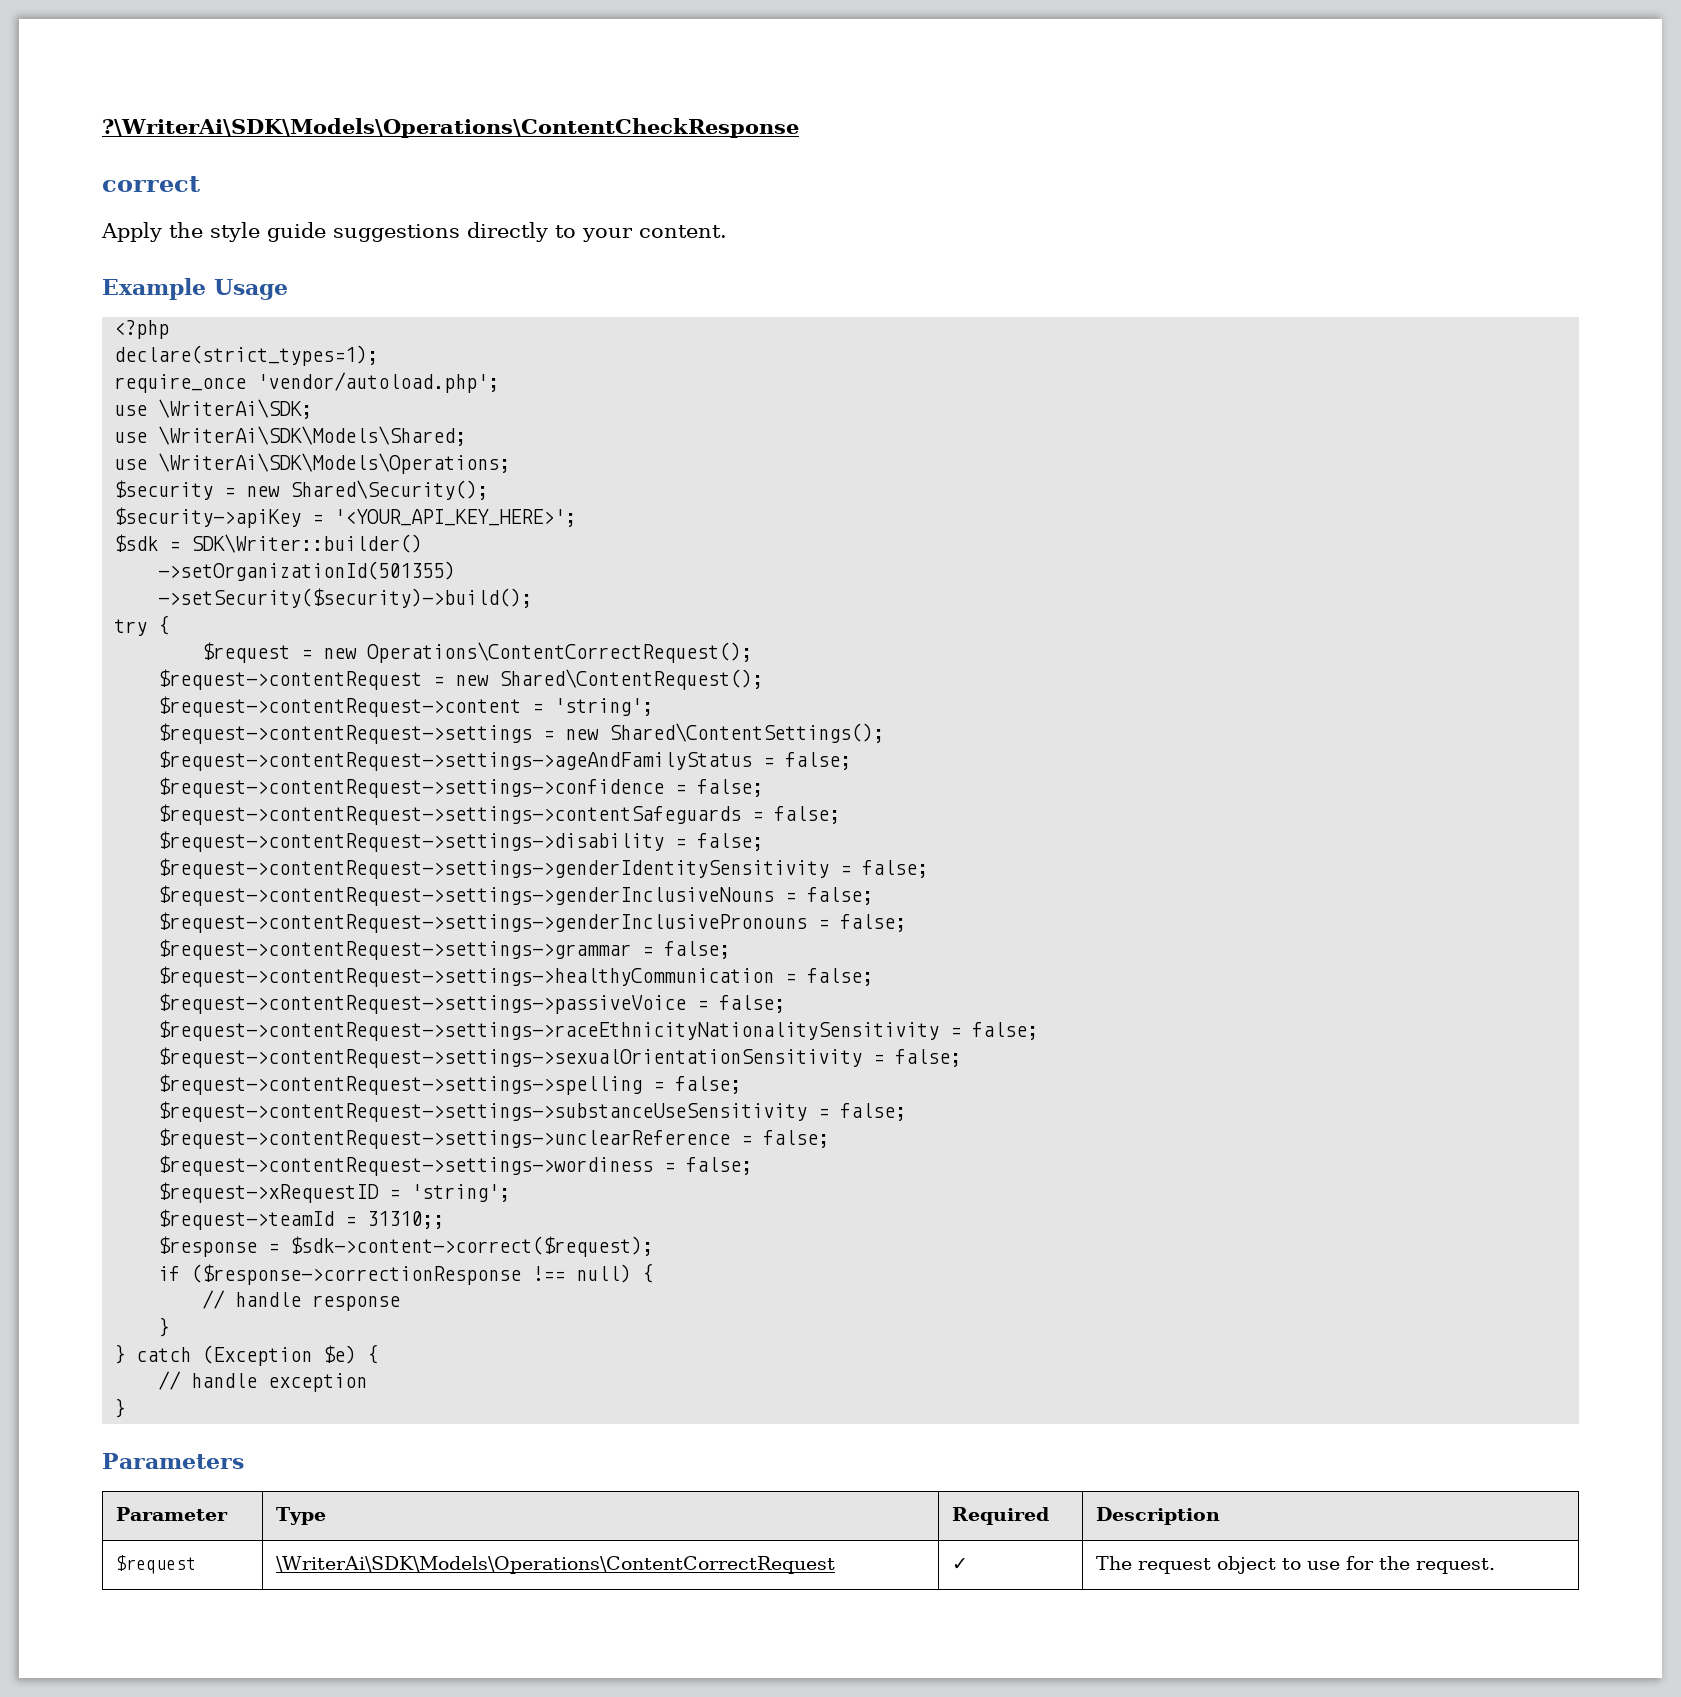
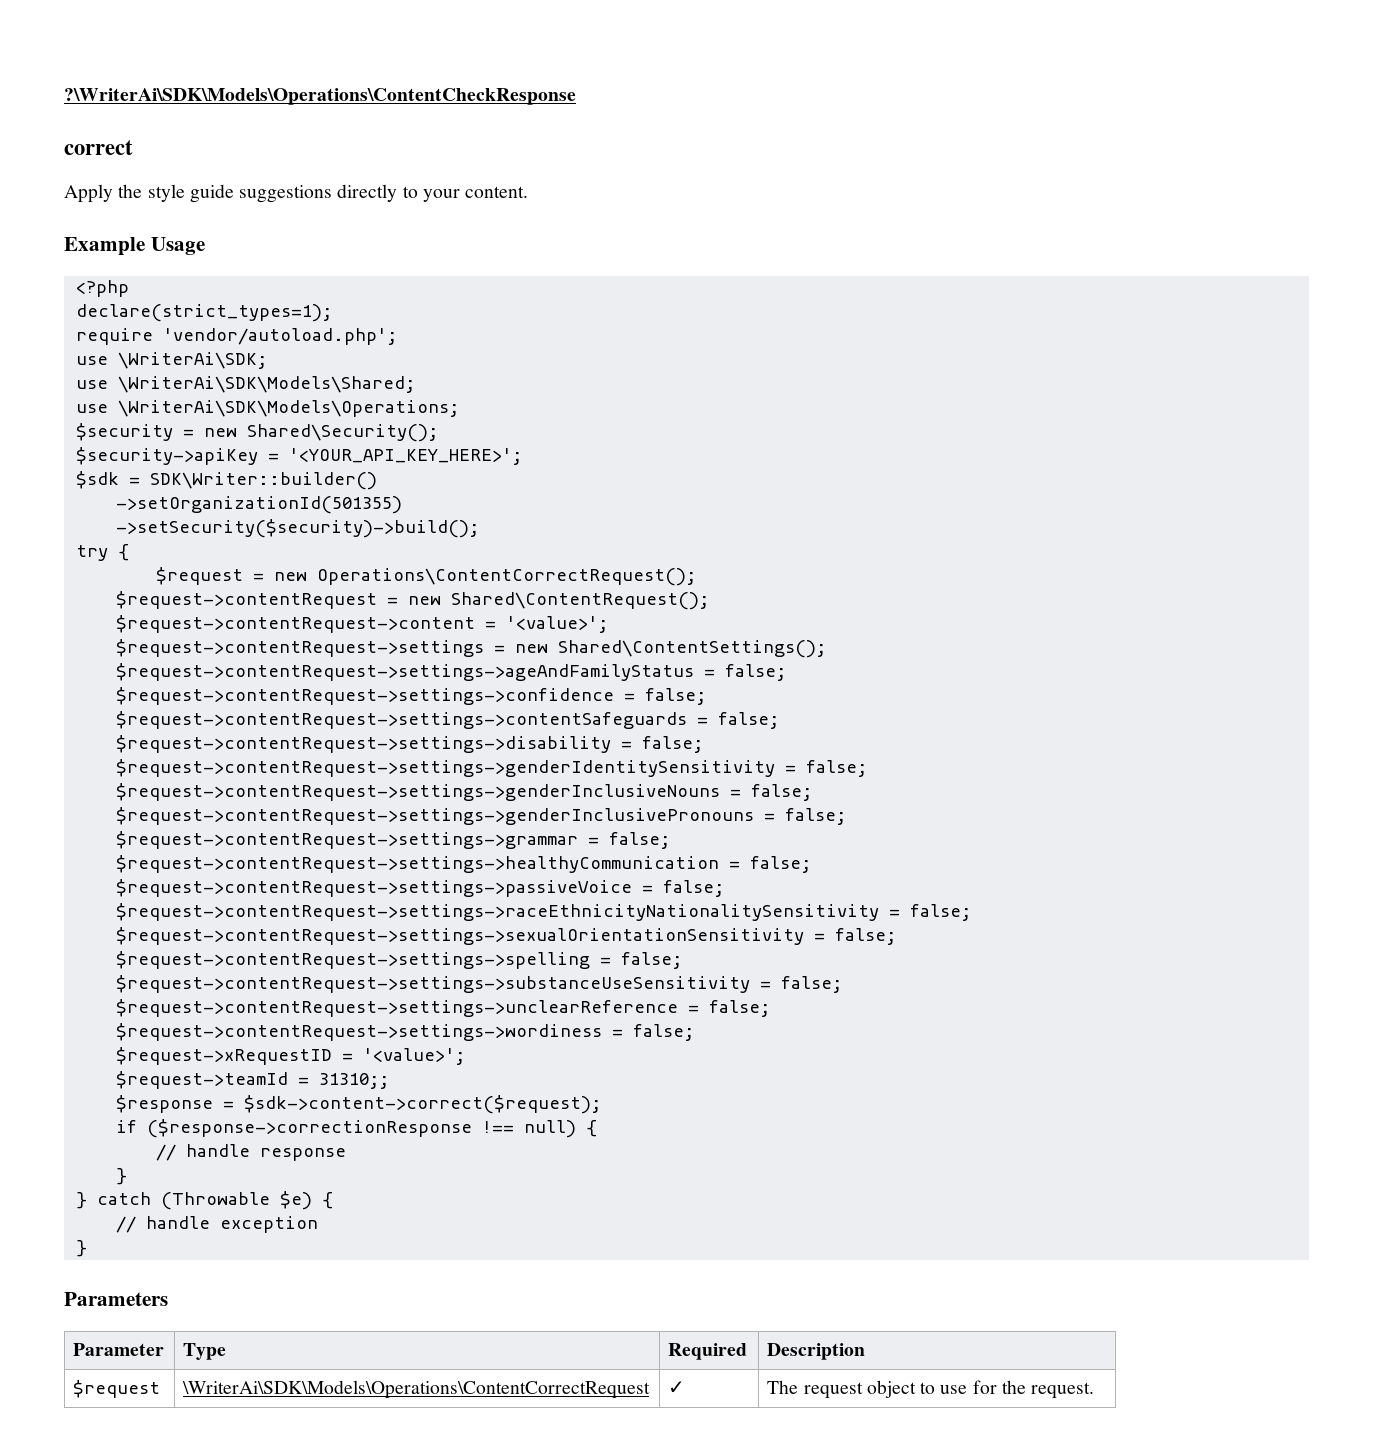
- require_once 'vendor/autoload.php';
+ require 'vendor/autoload.php';
- $request->contentRequest->content = 'string';
+ $request->contentRequest->content = '<value>';
- $request->xRequestID = 'string';
+ $request->xRequestID = '<value>';
- } catch (Exception $e) {
+ } catch (Throwable $e) {

